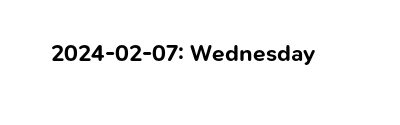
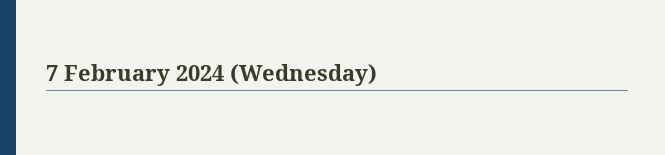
- 2024-02-07: Wednesday
+ 7 February 2024 (Wednesday)

